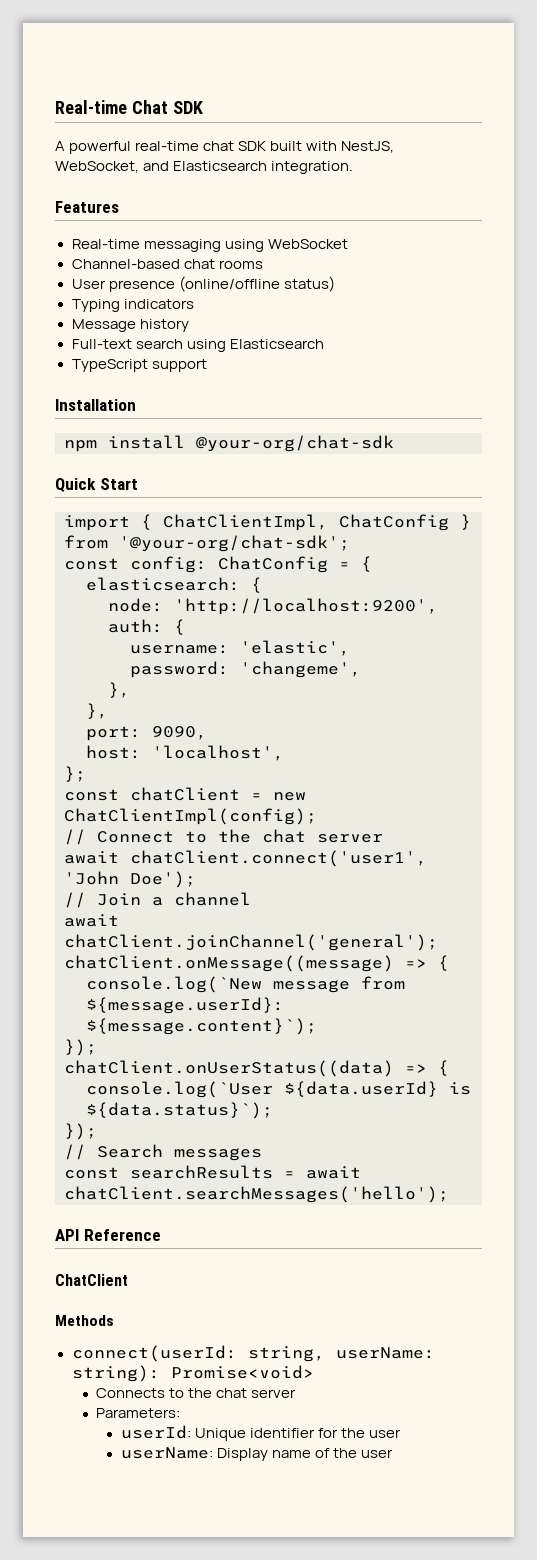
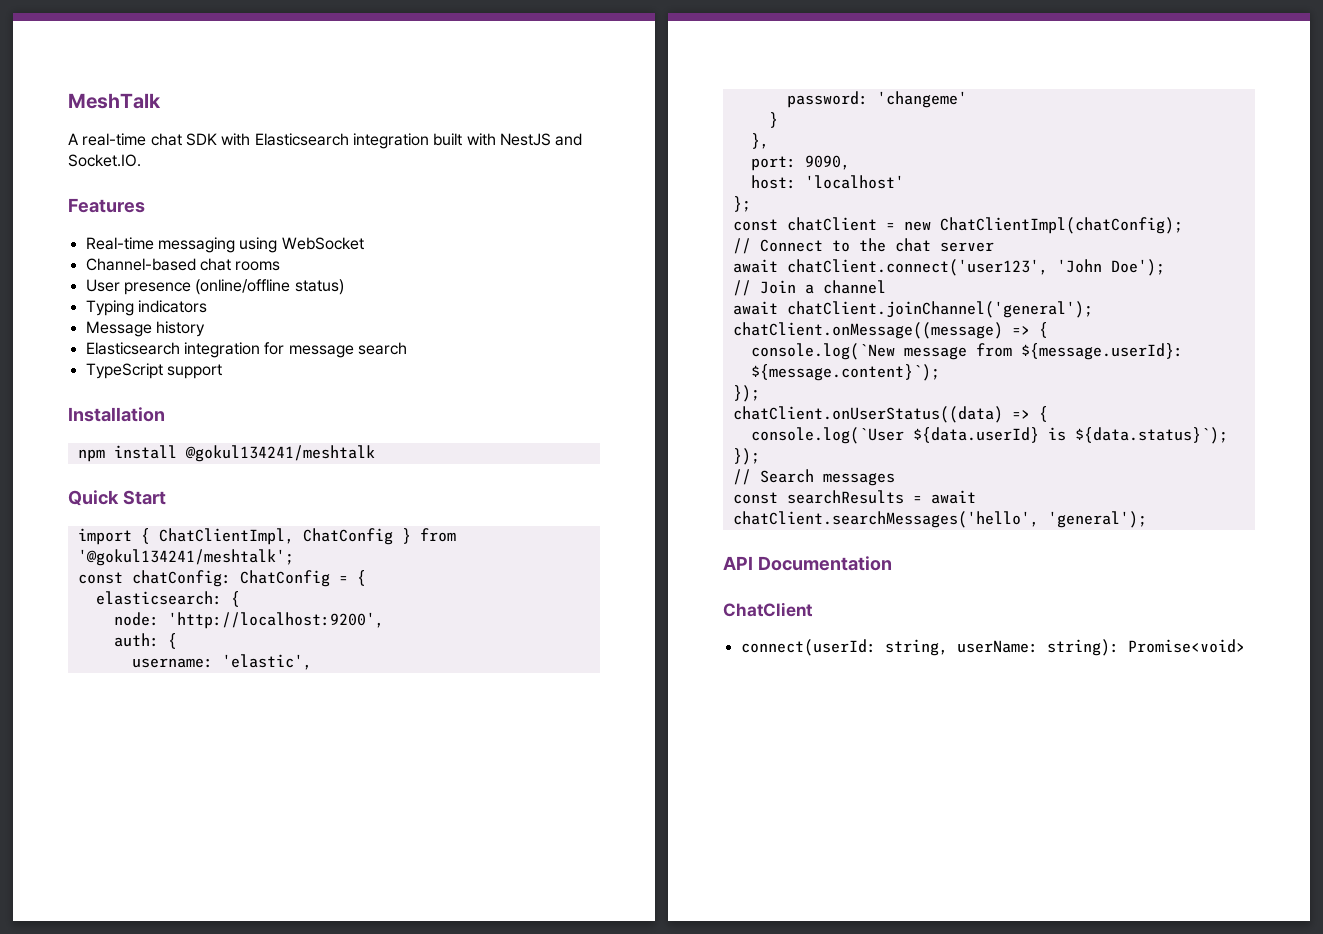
- Real-time Chat SDK
+ MeshTalk
- A powerful real-time chat SDK built with NestJS, WebSocket, and Elasticsearch integration.
+ A real-time chat SDK with Elasticsearch integration built with NestJS and Socket.IO.
- Full-text search using Elasticsearch
+ Elasticsearch integration for message search
- npm install @your-org/chat-sdk
+ npm install @gokul134241/meshtalk
- import { ChatClientImpl, ChatConfig } from '@your-org/chat-sdk';
- const config: ChatConfig = {
+ import { ChatClientImpl, ChatConfig } from '@gokul134241/meshtalk';
+ const chatConfig: ChatConfig = {
- password: 'changeme',
- },
+ password: 'changeme'
+ }
- host: 'localhost',
+ host: 'localhost'
- const chatClient = new ChatClientImpl(config);
+ const chatClient = new ChatClientImpl(chatConfig);
- await chatClient.connect('user1', 'John Doe');
+ await chatClient.connect('user123', 'John Doe');
- const searchResults = await chatClient.searchMessages('hello');
+ const searchResults = await chatClient.searchMessages('hello', 'general');
- API Reference
+ API Documentation
- Methods
- Connects to the chat server
- Parameters:
- userId: Unique identifier for the user
- userName: Display name of the user

